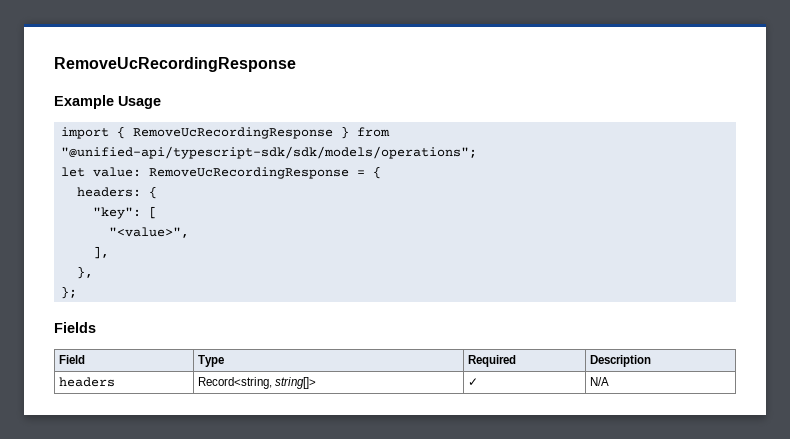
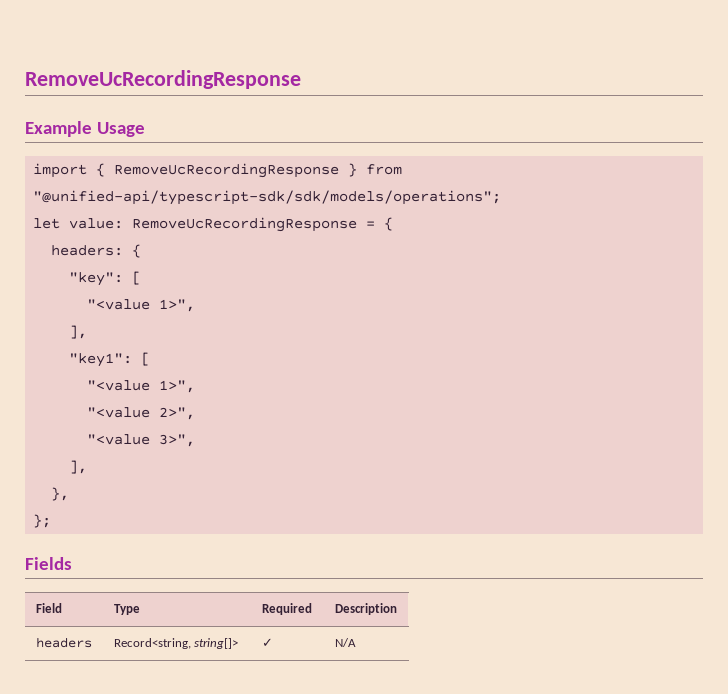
  "key": [
- "<value>",
+ "<value 1>",
+ ],
+ "key1": [
+ "<value 1>",
+ "<value 2>",
+ "<value 3>",

